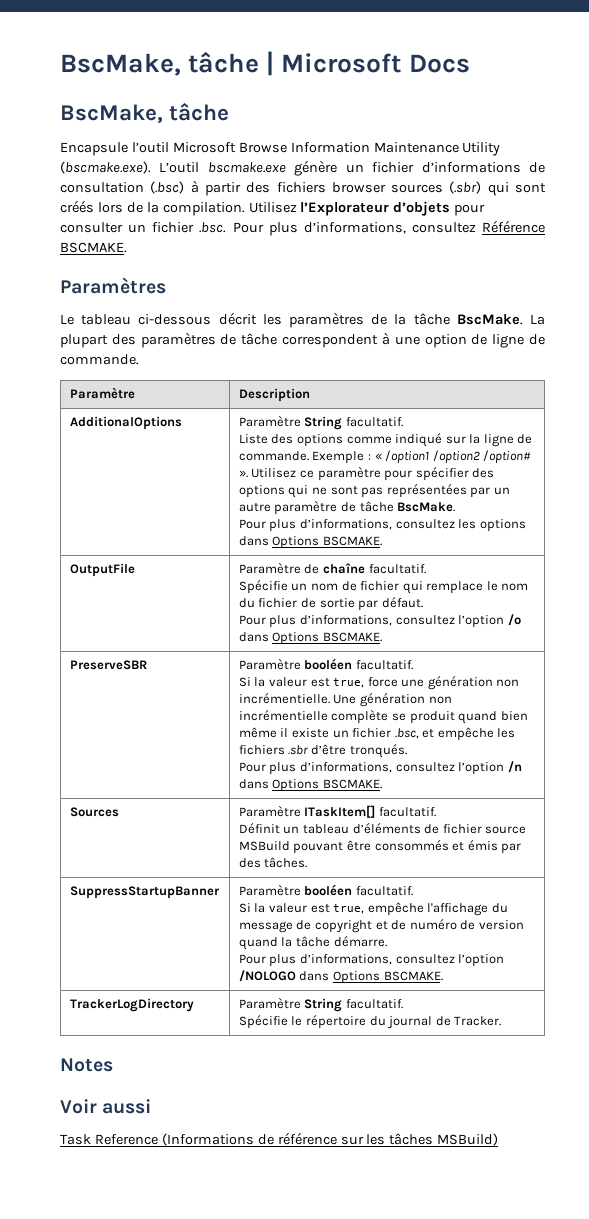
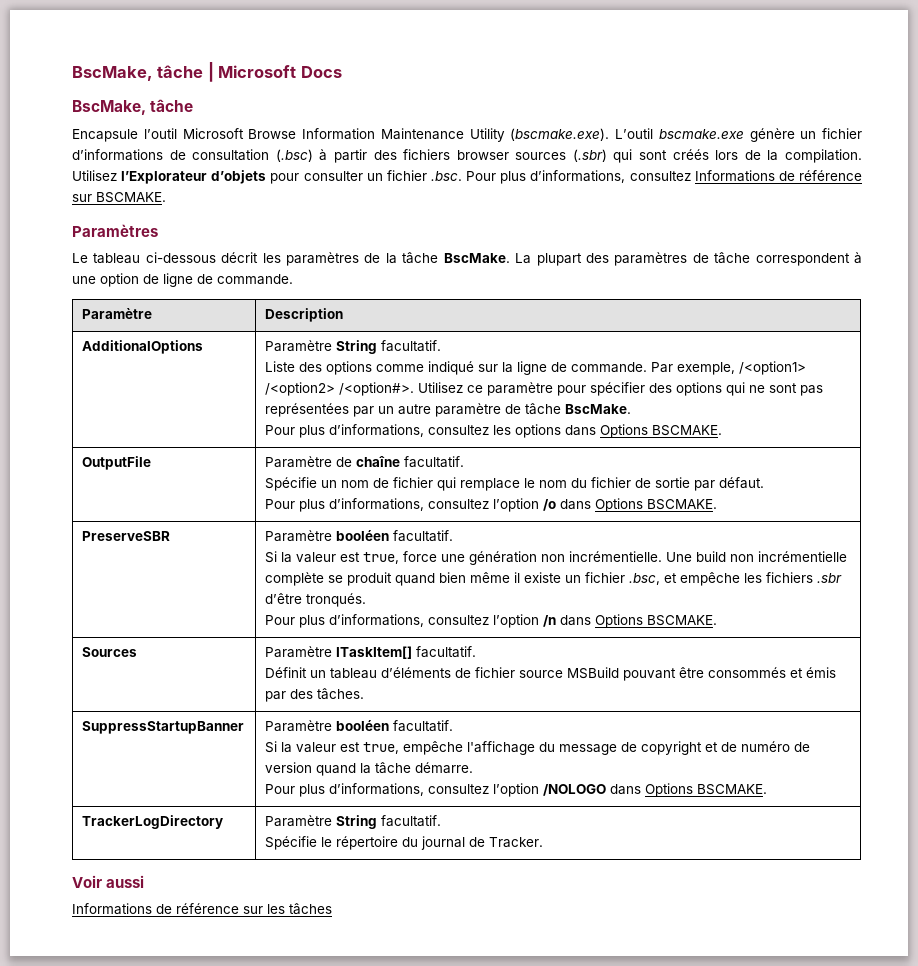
- Utilisez l’Explorateur d’objets pour consulter un fichier .bsc. Pour plus d’informations, consultez Référence BSCMAKE.
+ Utilisez l’Explorateur d’objets pour consulter un fichier .bsc. Pour plus d’informations, consultez Informations de référence sur BSCMAKE.
- Exemple : « /option1 /option2 /option# ».
+ Par exemple, /<option1> /<option2> /<option#>.
- Une génération non incrémentielle complète se produit quand bien même il existe un fichier .bsc, et empêche les fichiers .sbr d’être tronqués.
+ Une build non incrémentielle complète se produit quand bien même il existe un fichier .bsc, et empêche les fichiers .sbr d’être tronqués.
- Notes
- Task Reference (Informations de référence sur les tâches MSBuild)
+ Informations de référence sur les tâches

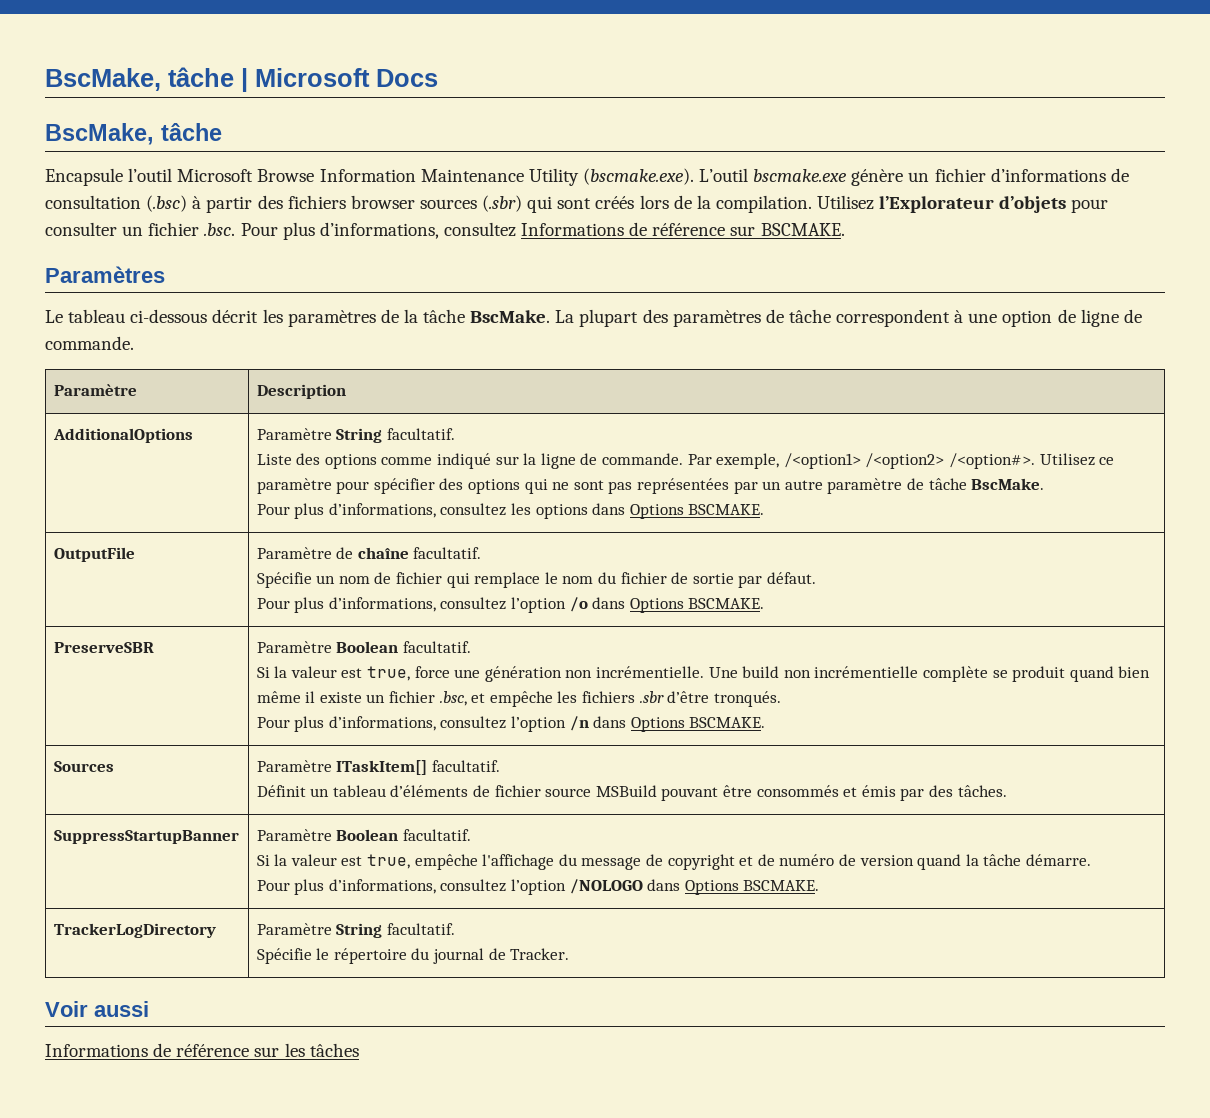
- PreserveSBR | Paramètre booléen facultatif.
+ PreserveSBR | Paramètre Boolean facultatif.
- SuppressStartupBanner | Paramètre booléen facultatif.
+ SuppressStartupBanner | Paramètre Boolean facultatif.

